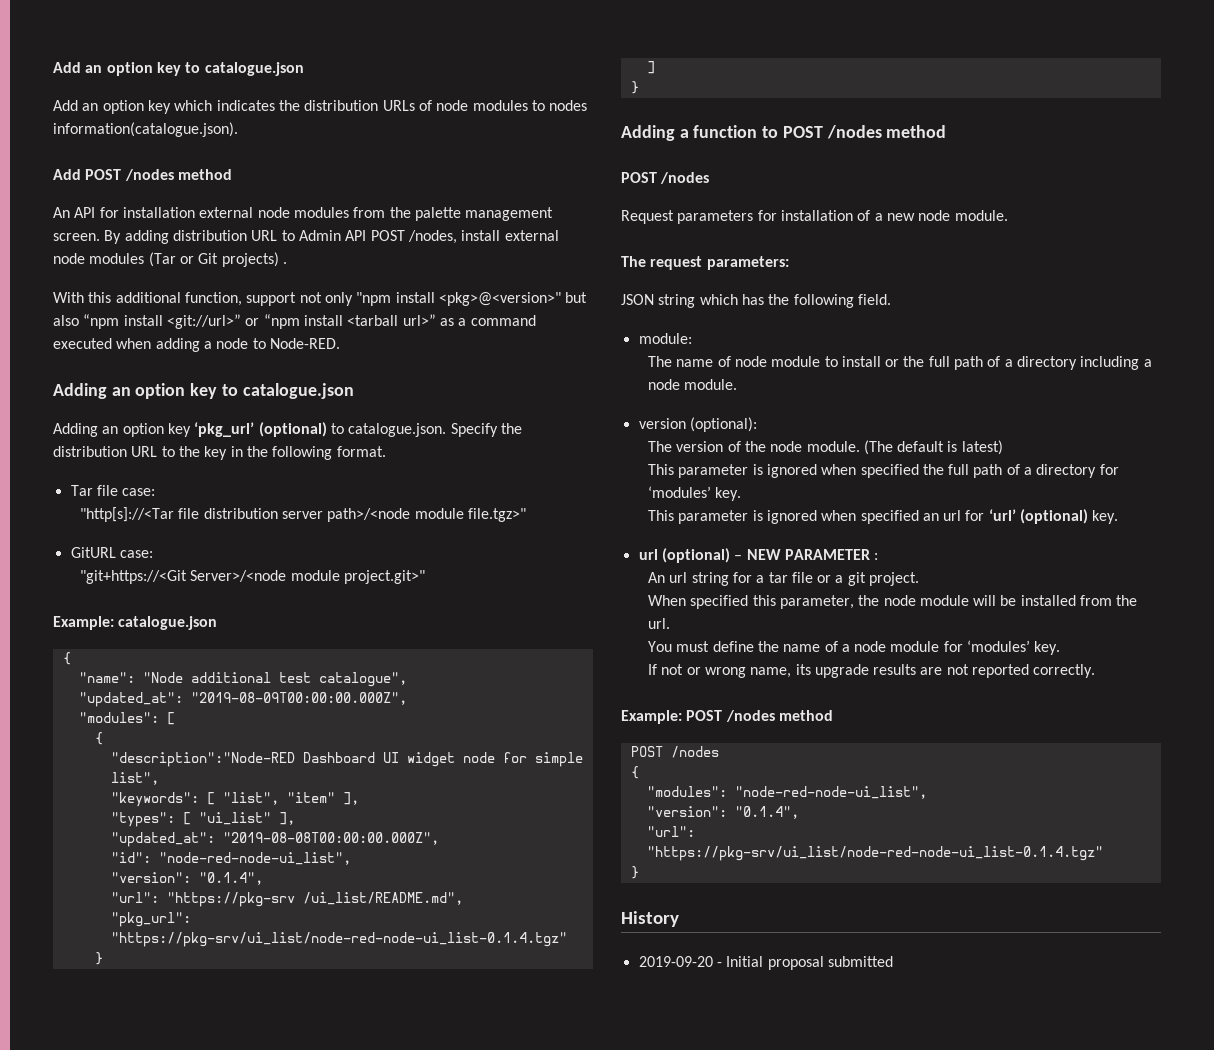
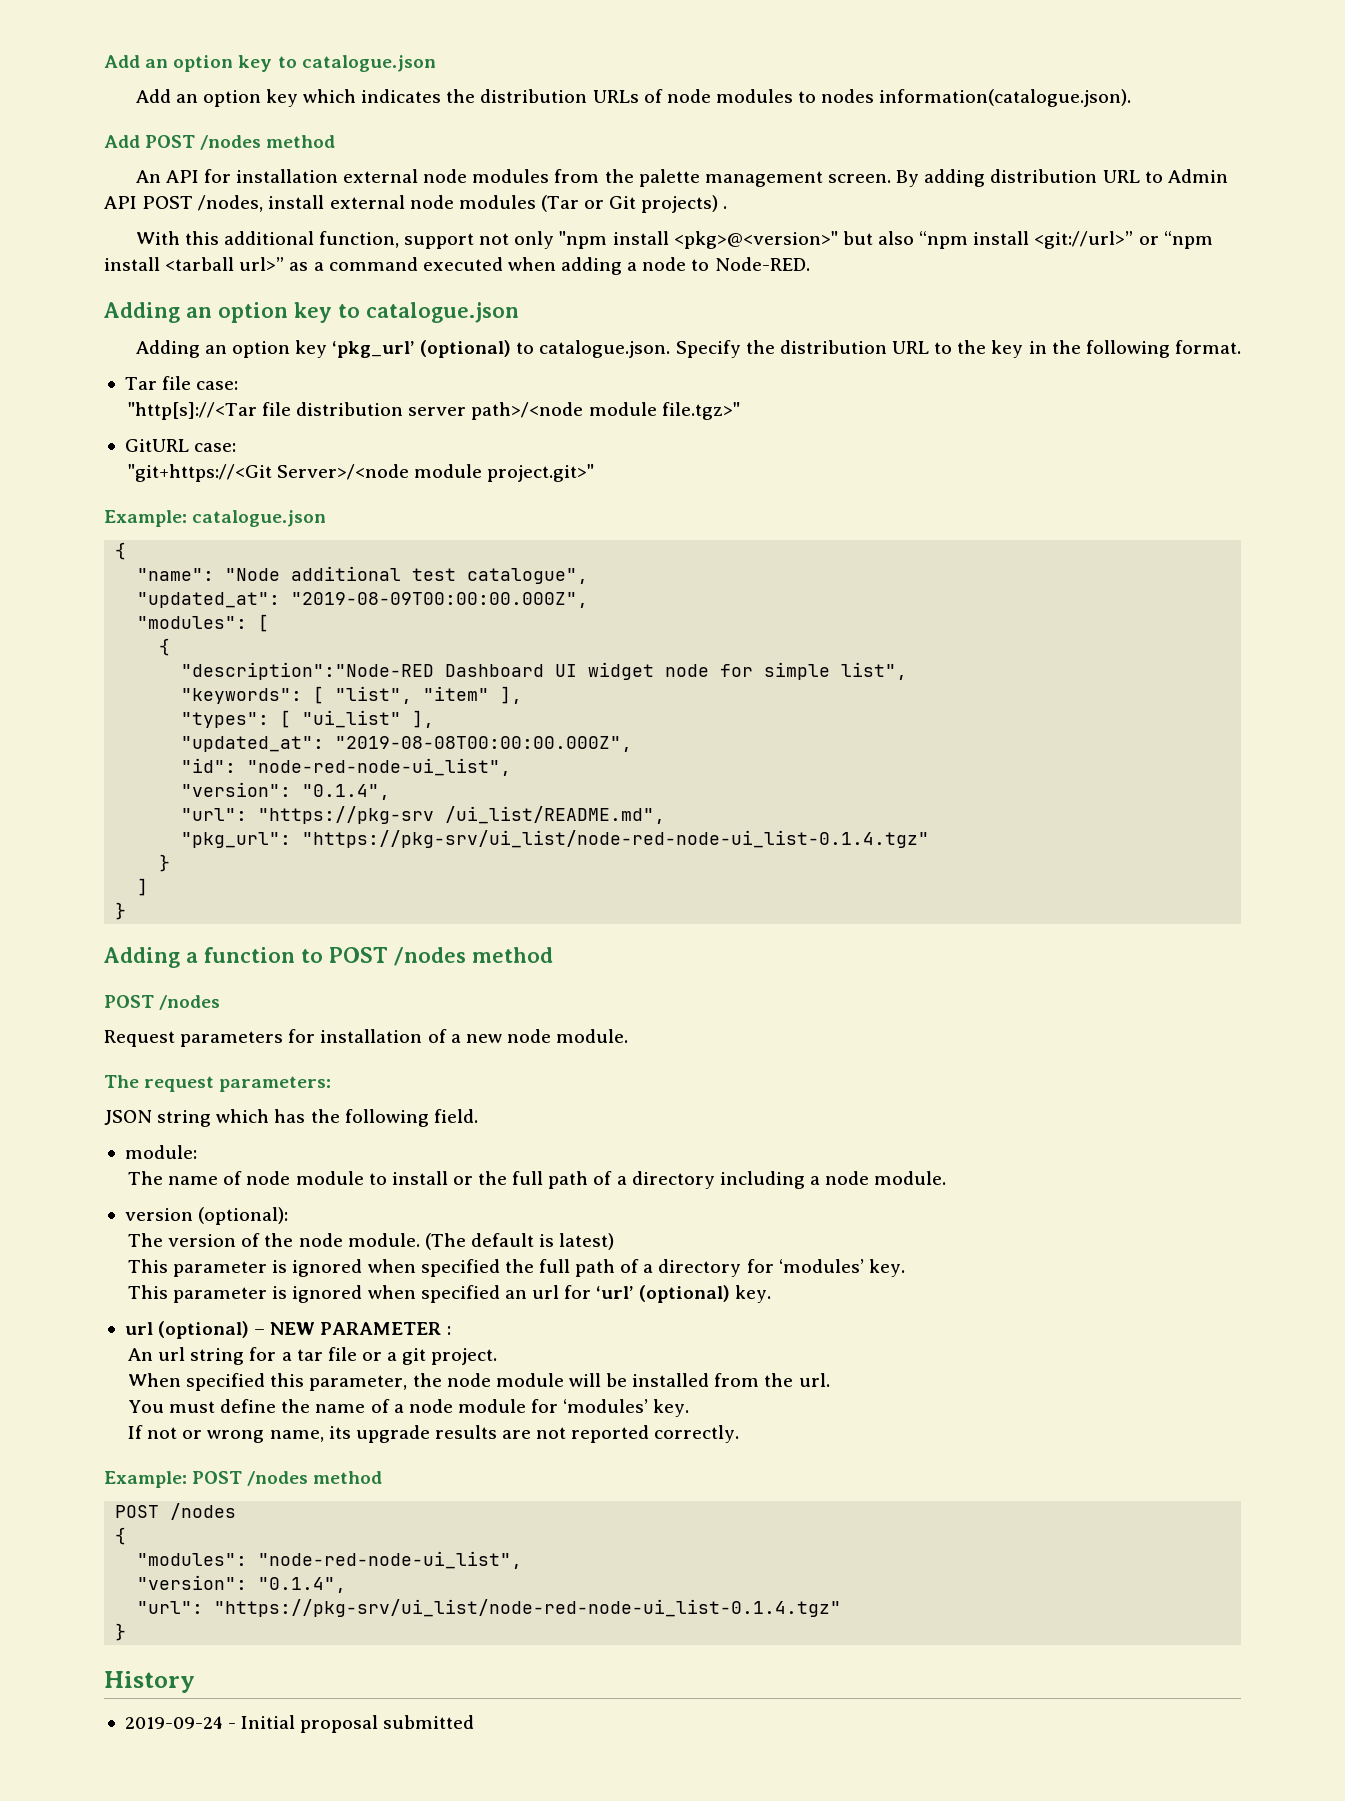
- 2019-09-20 - Initial proposal submitted
+ 2019-09-24 - Initial proposal submitted

